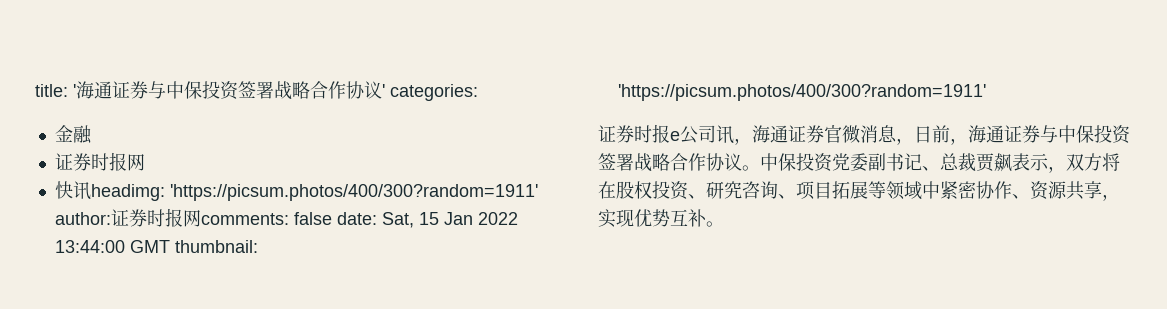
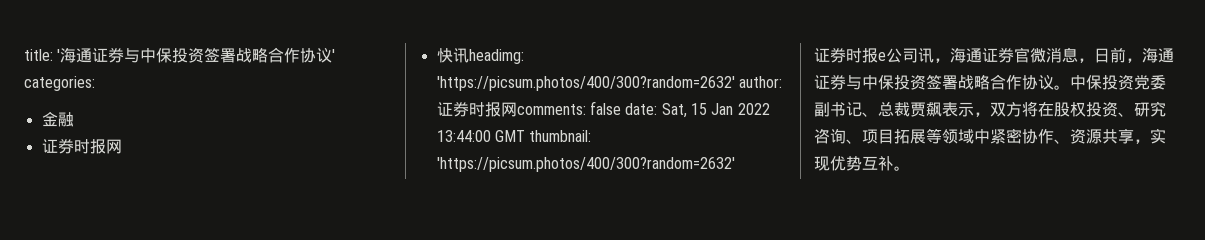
- 快讯headimg: 'https://picsum.photos/400/300?random=1911' author:证券时报网comments: false date: Sat, 15 Jan 2022 13:44:00 GMT thumbnail: 'https://picsum.photos/400/300?random=1911'
+ 快讯headimg: 'https://picsum.photos/400/300?random=2632' author:证券时报网comments: false date: Sat, 15 Jan 2022 13:44:00 GMT thumbnail: 'https://picsum.photos/400/300?random=2632'

